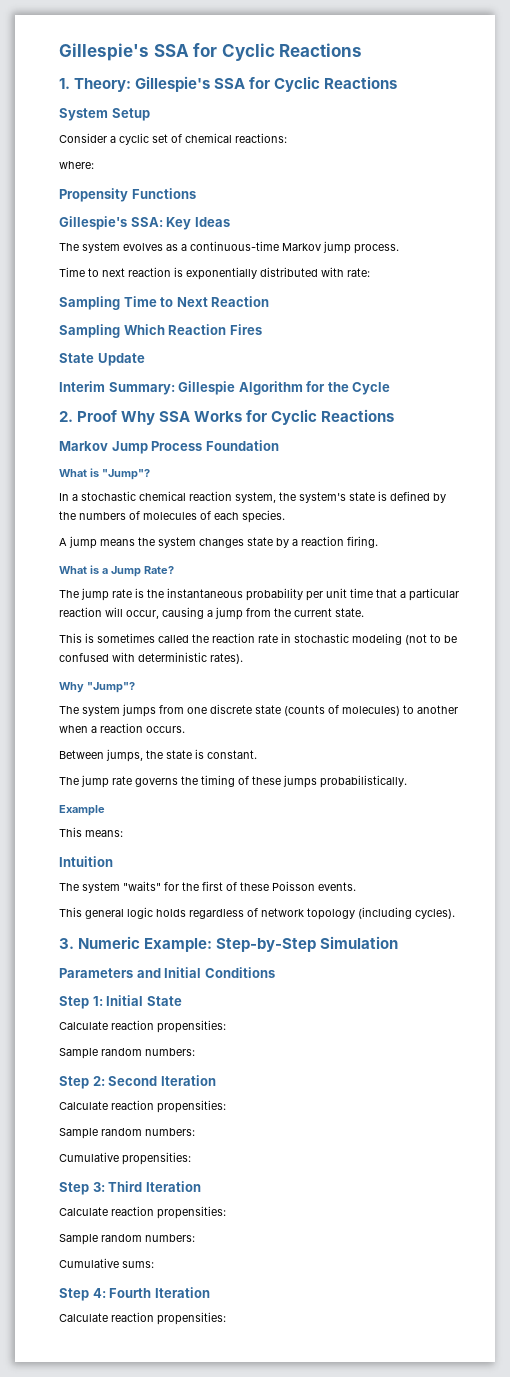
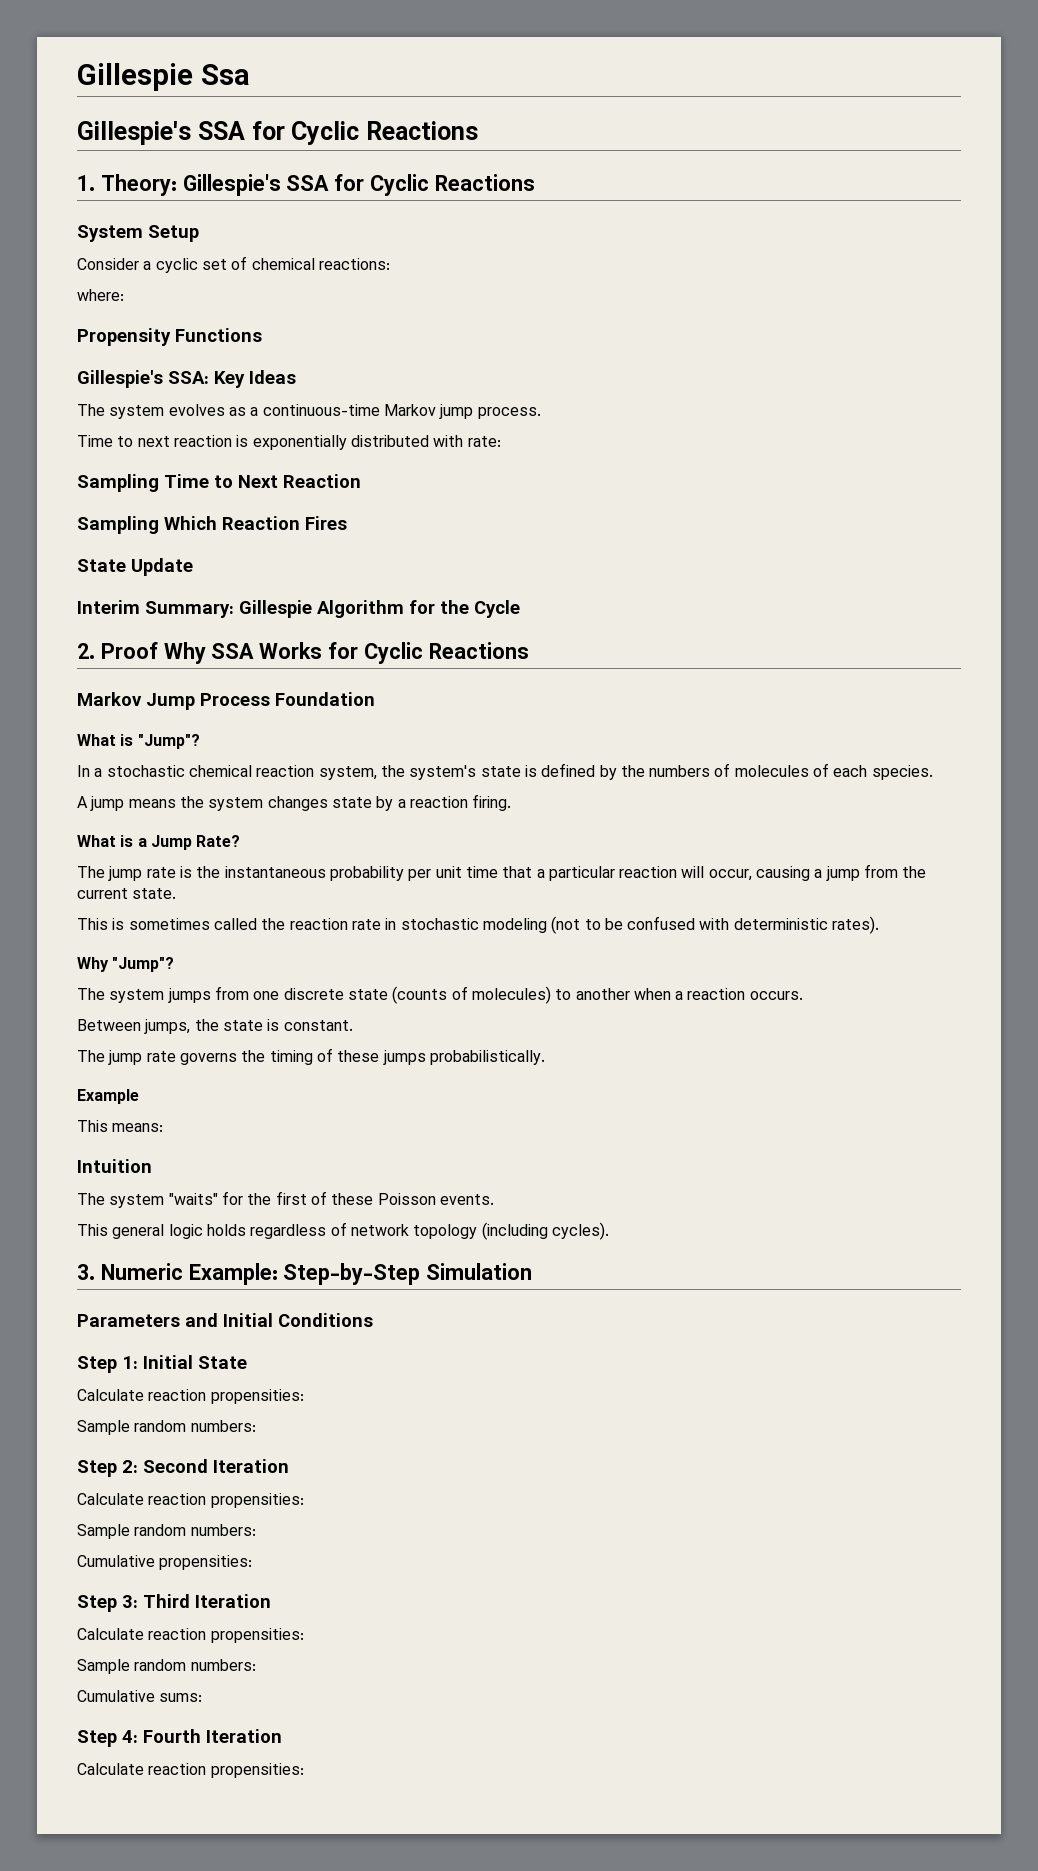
+ Gillespie Ssa

